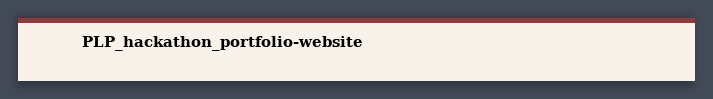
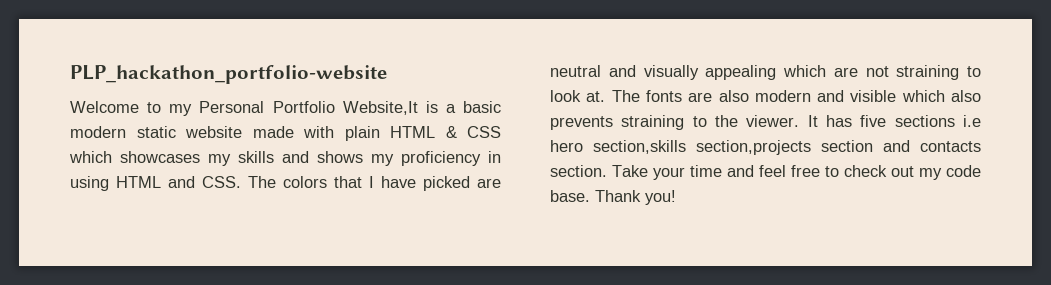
+ Welcome to my Personal Portfolio Website,It is a basic modern static website made with plain HTML & CSS which showcases my skills and shows my proficiency in using HTML and CSS. The colors that I have picked are neutral and visually appealing which are not straining to look at. The fonts are also modern and visible which also prevents straining to the viewer. It has five sections i.e hero section,skills section,projects section and contacts section. Take your time and feel free to check out my code base. Thank you!

